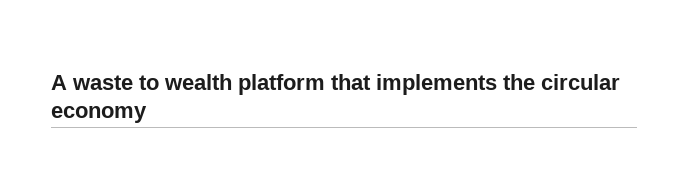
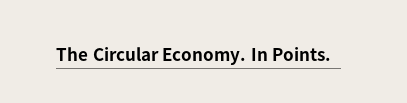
- A waste to wealth platform that implements the circular economy
+ The Circular Economy. In Points.

